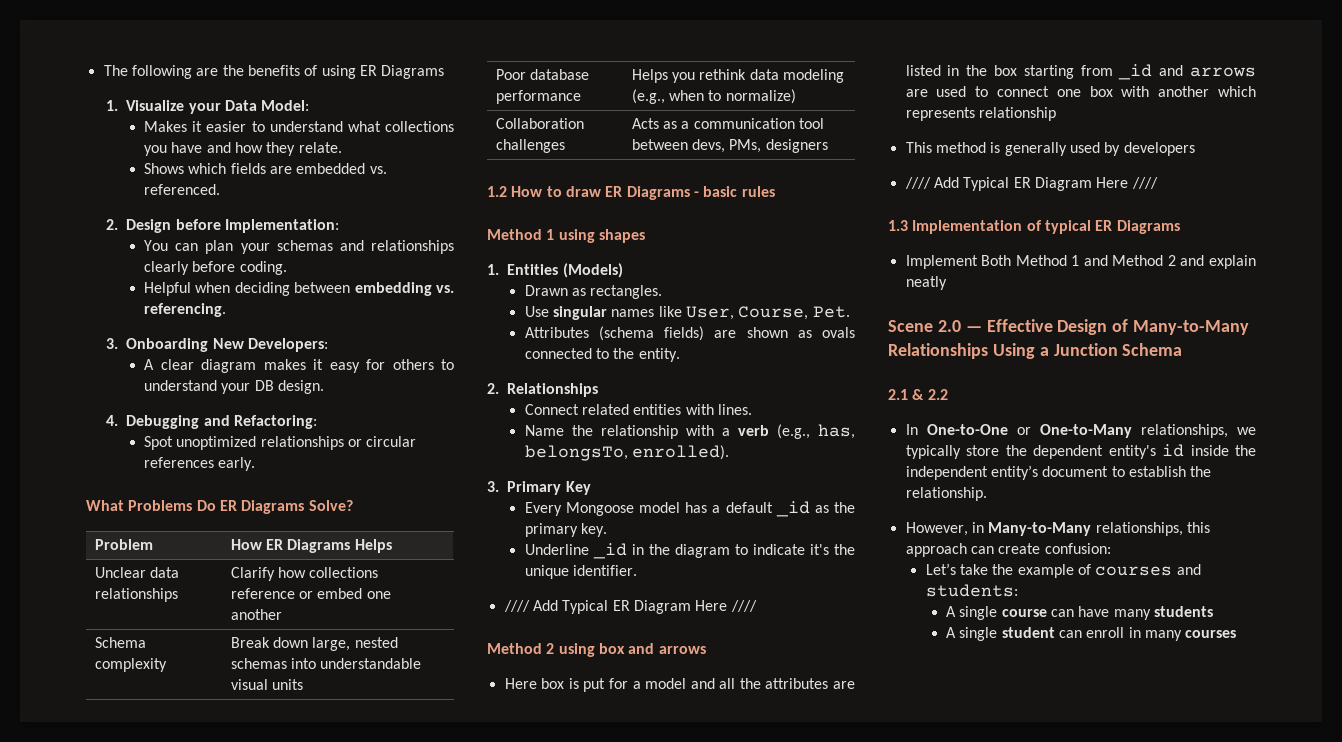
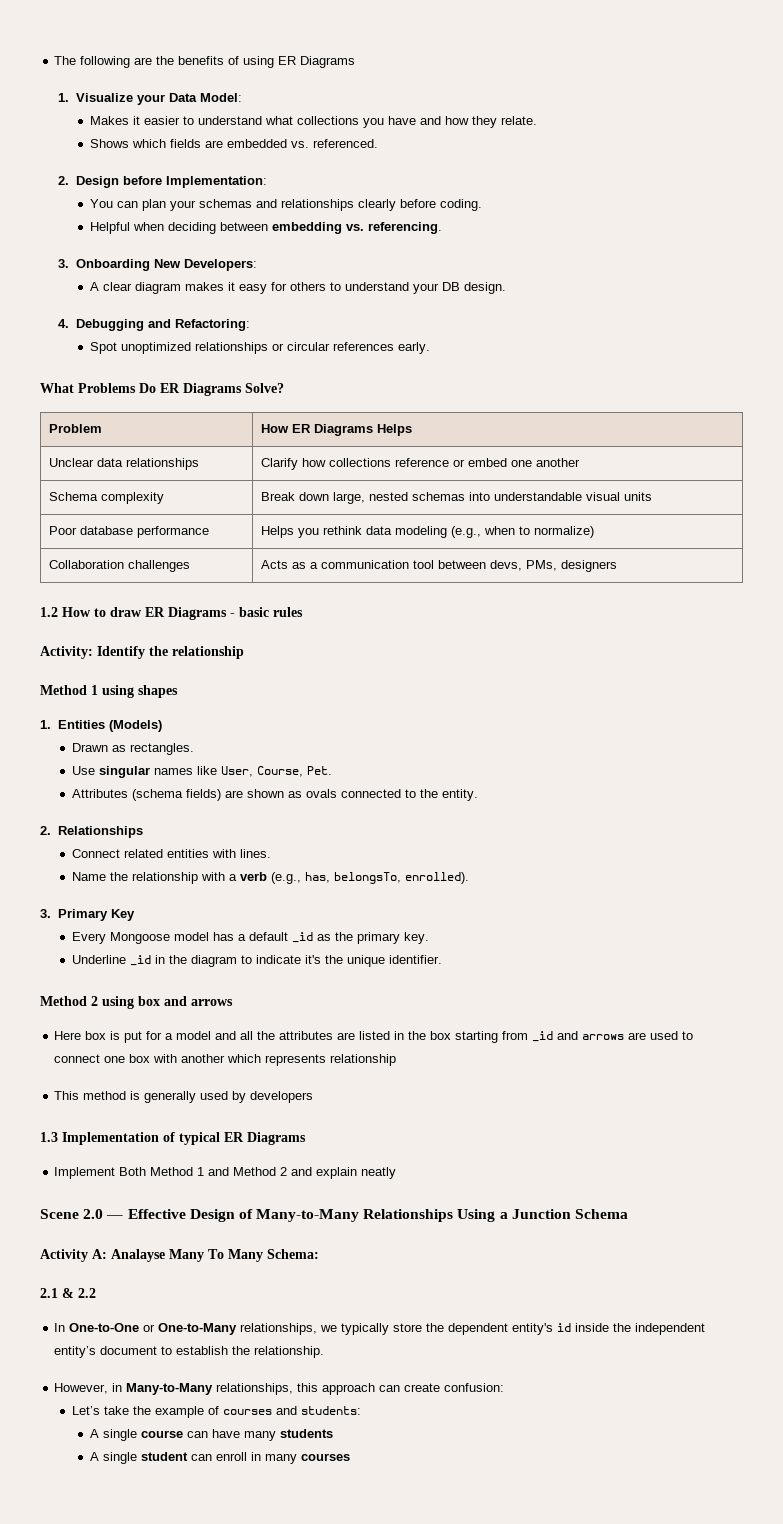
+ Activity: Identify the relationship
  Underline _id in the diagram to indicate it's the unique identifier.
- //// Add Typical ER Diagram Here ////
  This method is generally used by developers
- //// Add Typical ER Diagram Here ////
+ Activity A: Analayse Many To Many Schema:

